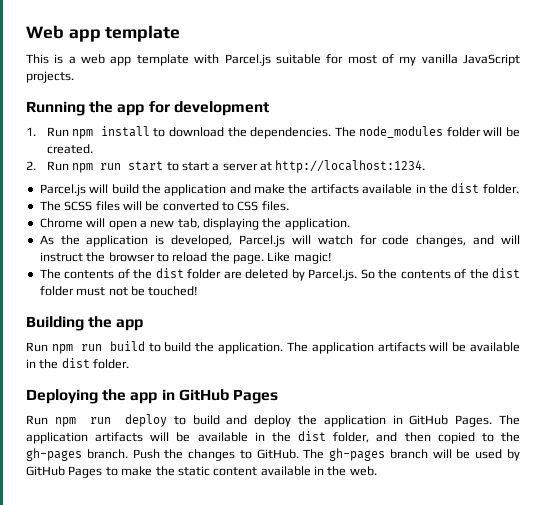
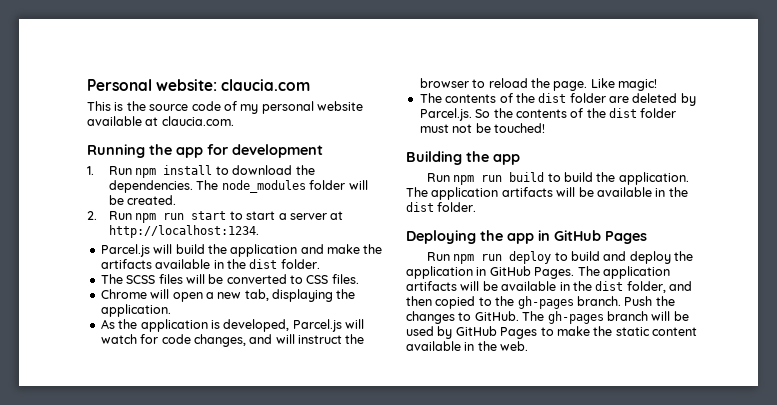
- Web app template
+ Personal website: claucia.com
- This is a web app template with Parcel.js suitable for most of my vanilla JavaScript projects.
+ This is the source code of my personal website available at claucia.com.

